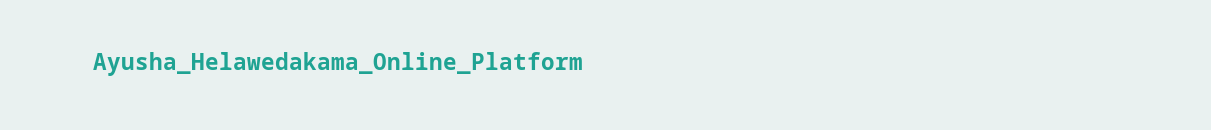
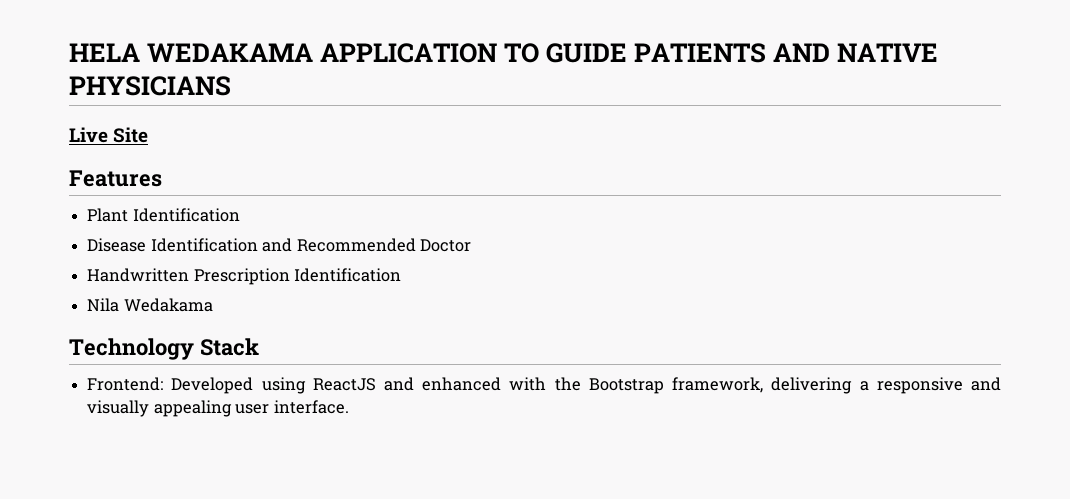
- Ayusha_Helawedakama_Online_Platform
+ HELA WEDAKAMA APPLICATION TO GUIDE PATIENTS AND NATIVE PHYSICIANS
+ Live Site
+ Features
+ Plant Identification
+ Disease Identification and Recommended Doctor
+ Handwritten Prescription Identification
+ Nila Wedakama
+ Technology Stack
+ Frontend: Developed using ReactJS and enhanced with the Bootstrap framework, delivering a responsive and visually appealing user interface.

